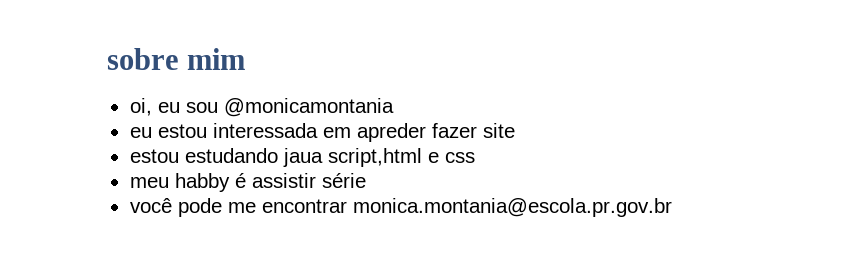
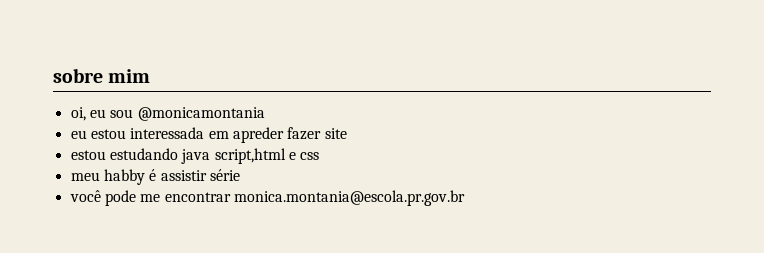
- estou estudando jaua script,html e css
+ estou estudando java script,html e css

